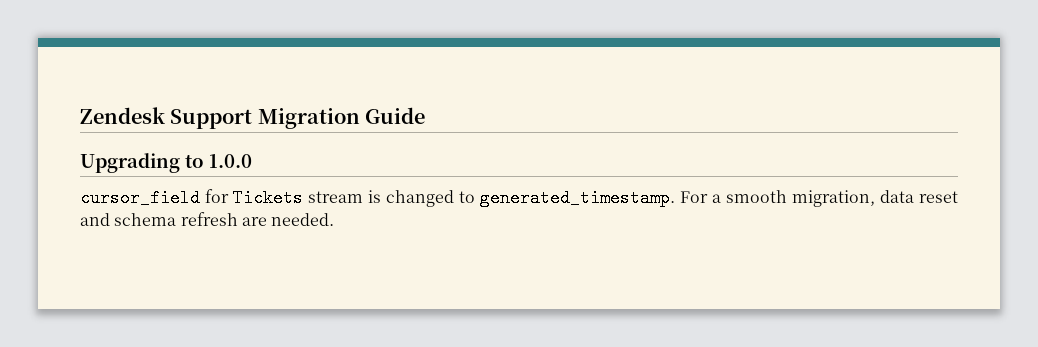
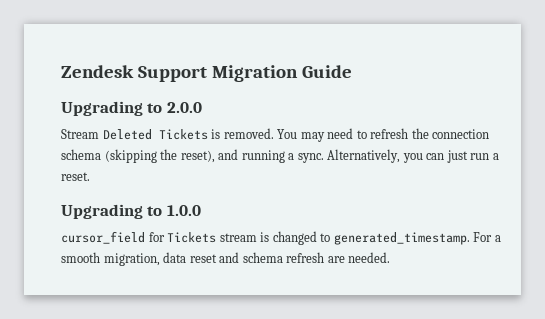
+ Upgrading to 2.0.0
+ Stream Deleted Tickets is removed. You may need to refresh the connection schema (skipping the reset), and running a sync. Alternatively, you can just run a reset.

